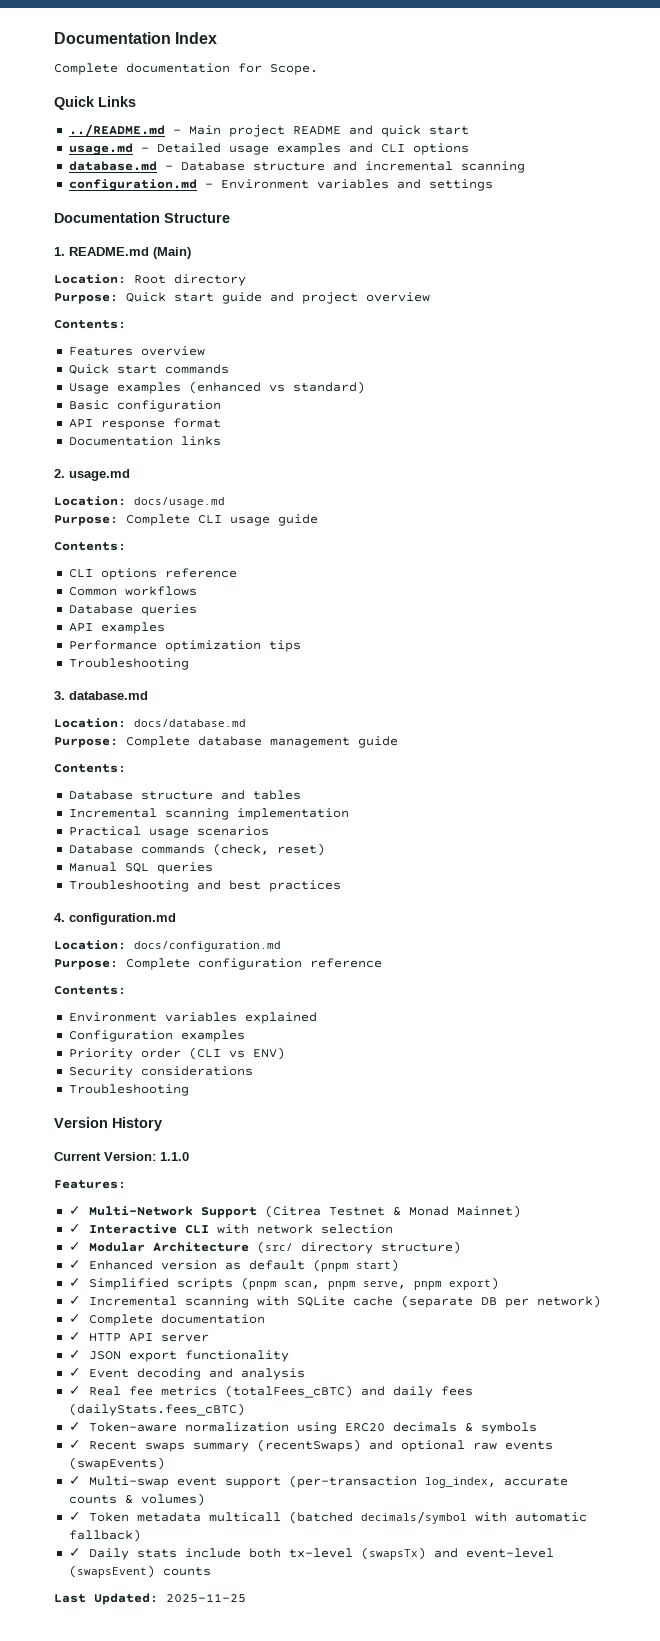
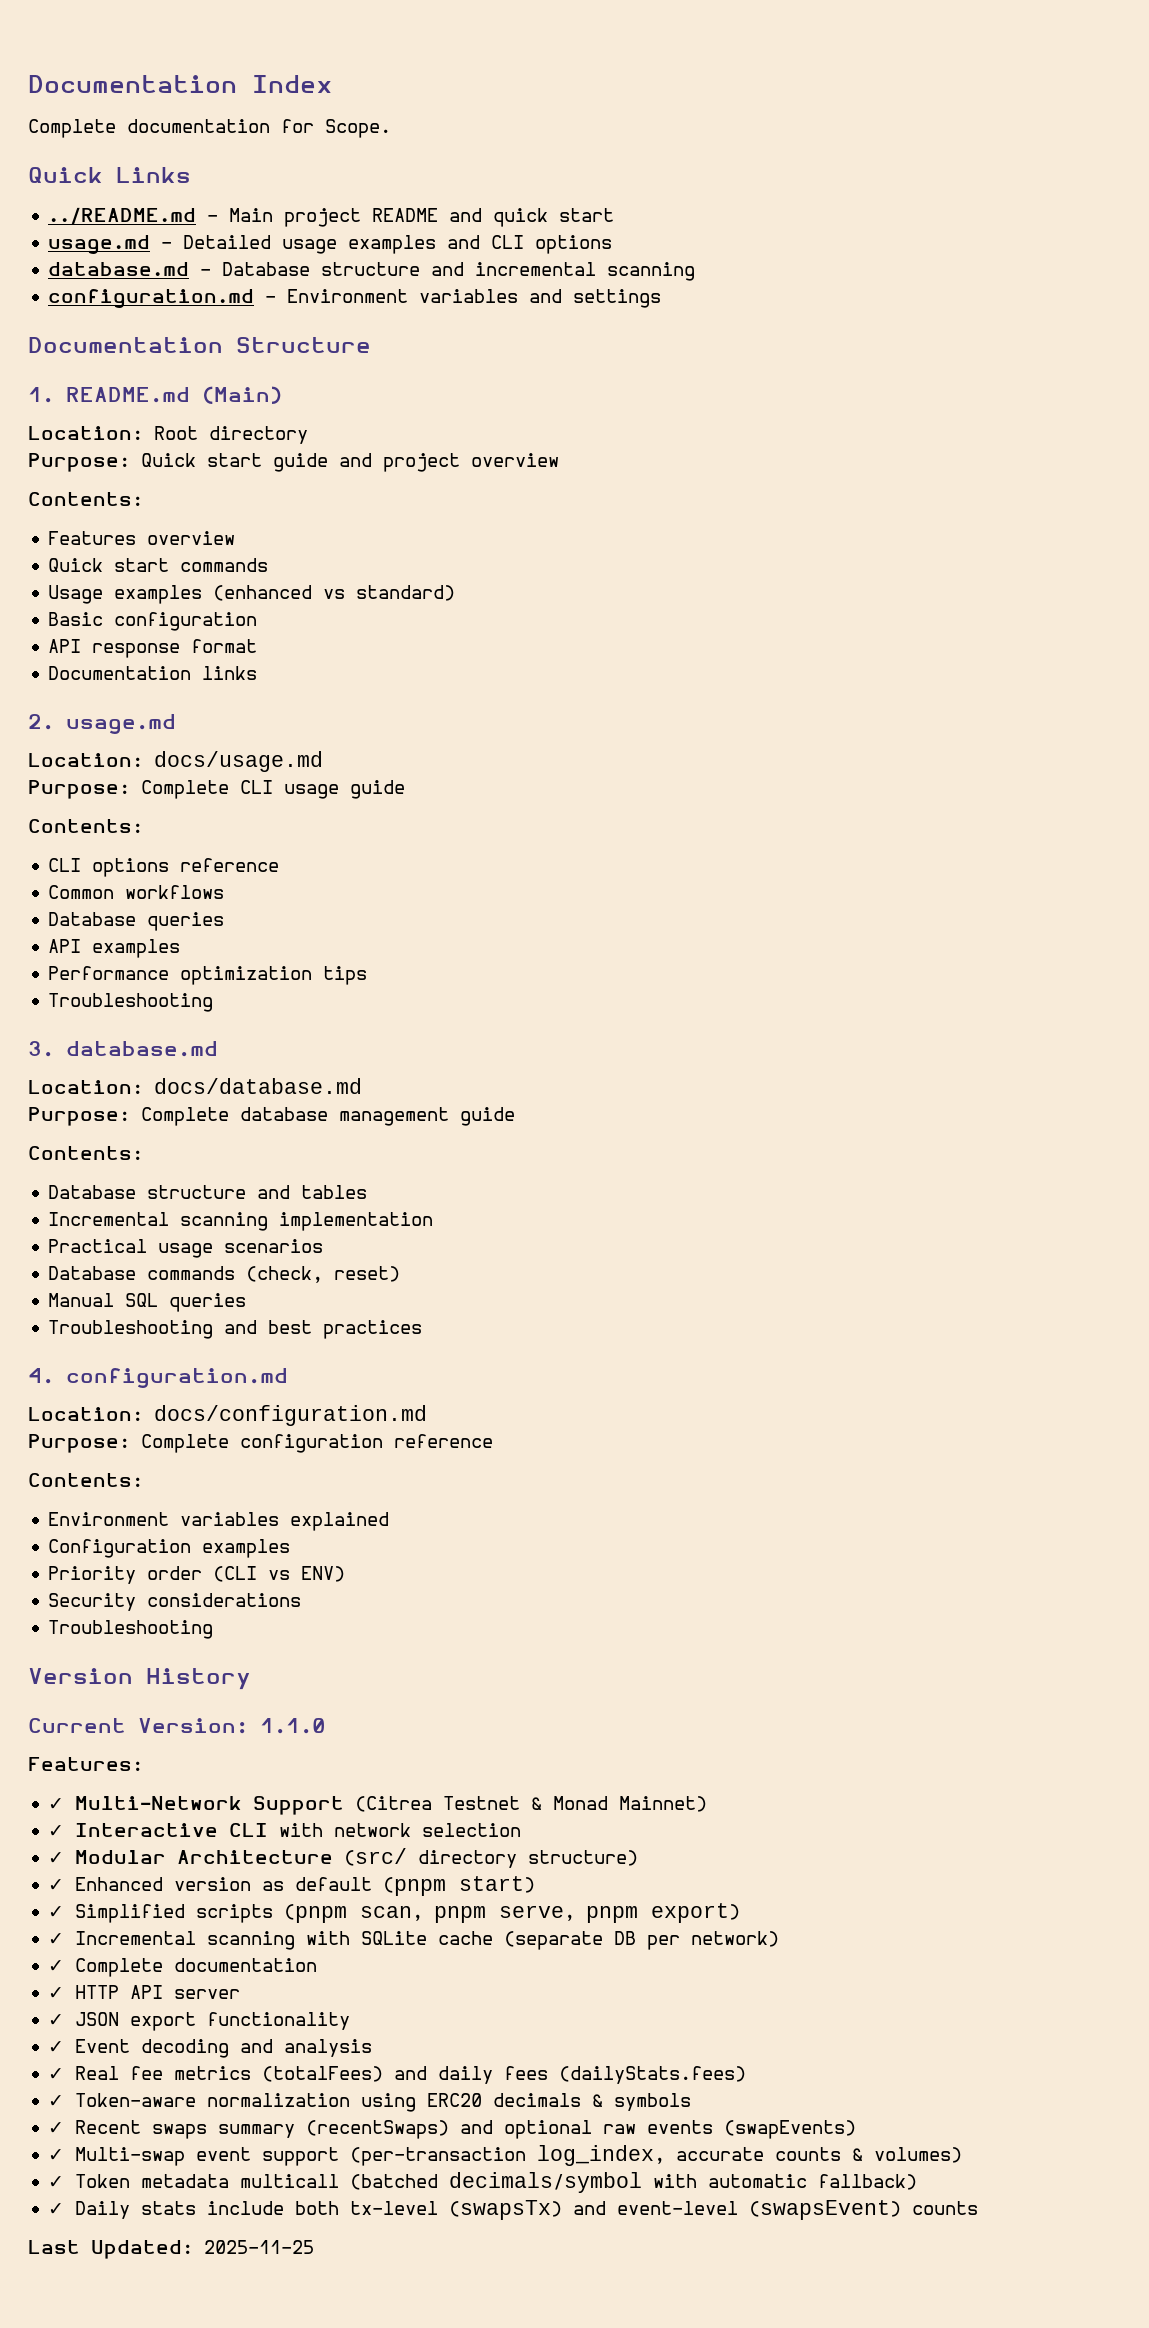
- ✓ Real fee metrics (totalFees_cBTC) and daily fees (dailyStats.fees_cBTC)
+ ✓ Real fee metrics (totalFees) and daily fees (dailyStats.fees)

